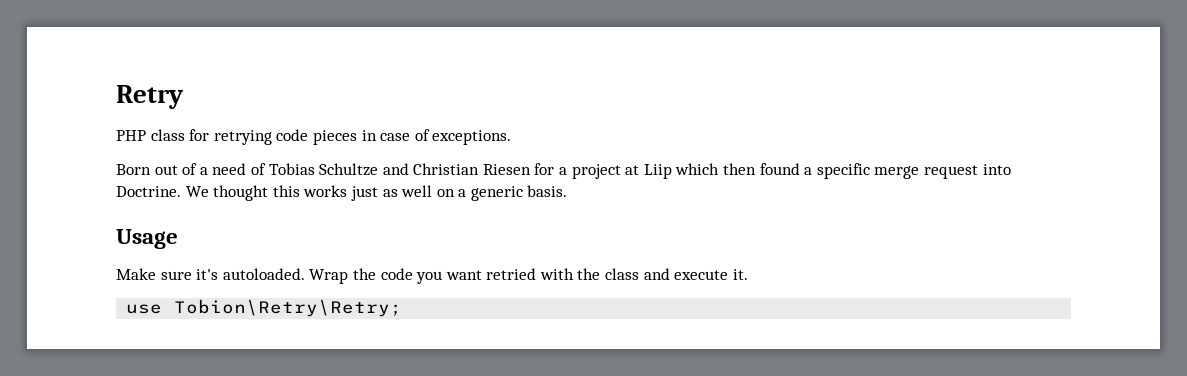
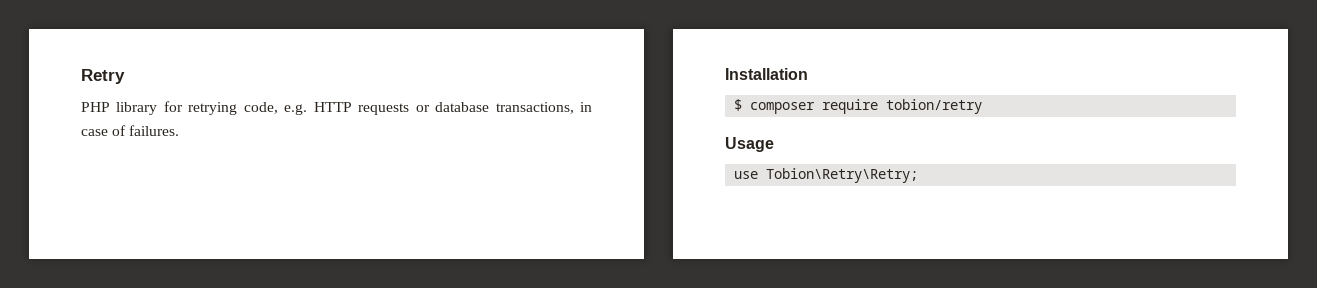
- PHP class for retrying code pieces in case of exceptions.
- Born out of a need of Tobias Schultze and Christian Riesen for a project at Liip which then found a specific merge request into Doctrine. We thought this works just as well on a generic basis.
+ PHP library for retrying code, e.g. HTTP requests or database transactions, in case of failures.
+ Installation
+ $ composer require tobion/retry
  Usage
- Make sure it's autoloaded. Wrap the code you want retried with the class and execute it.

